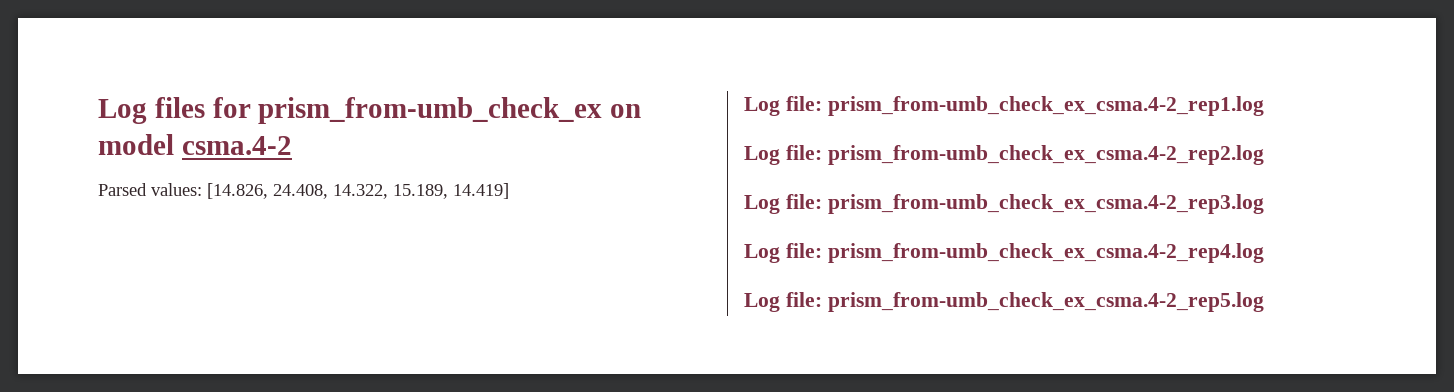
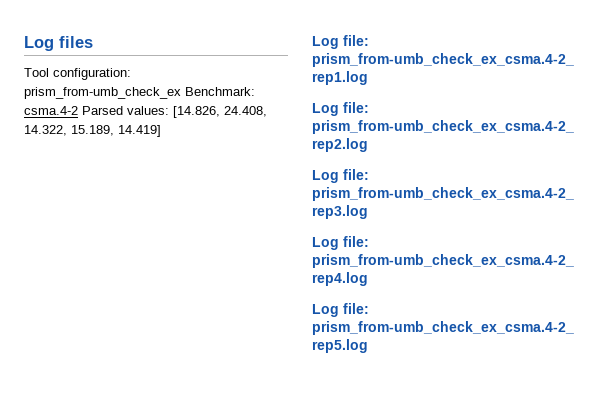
- Log files for prism_from-umb_check_ex on model csma.4-2
- Parsed values: [14.826, 24.408, 14.322, 15.189, 14.419]
+ Log files
+ Tool configuration: prism_from-umb_check_ex Benchmark: csma.4-2 Parsed values: [14.826, 24.408, 14.322, 15.189, 14.419]

